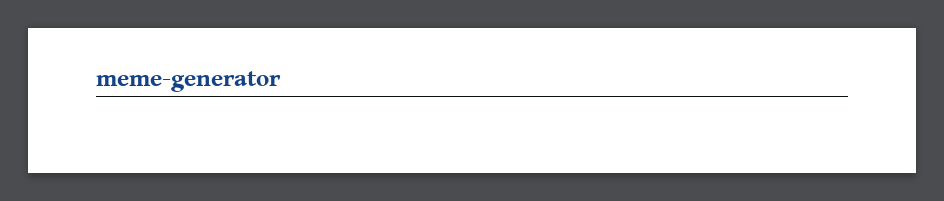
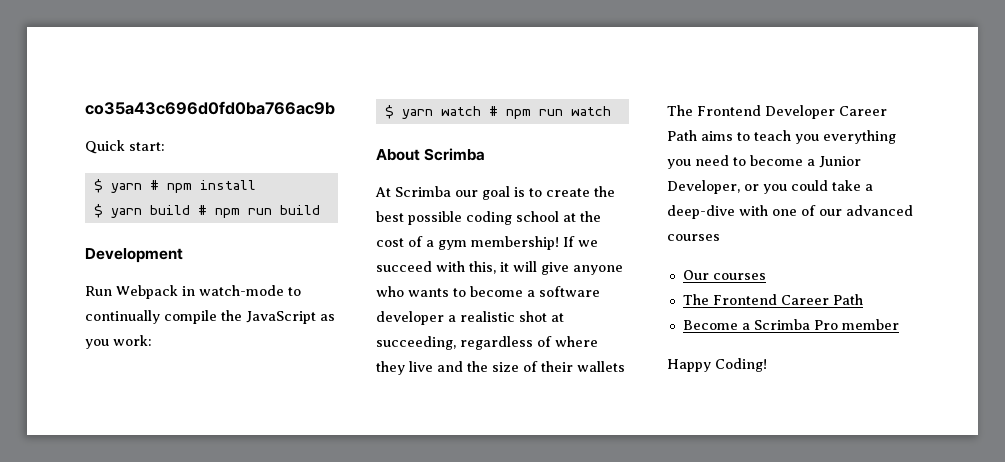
- meme-generator
+ co35a43c696d0fd0ba766ac9b
+ Quick start:
+ $ yarn # npm install
+ $ yarn build # npm run build
+ Development
+ Run Webpack in watch-mode to continually compile the JavaScript as you work:
+ $ yarn watch # npm run watch
+ About Scrimba
+ At Scrimba our goal is to create the best possible coding school at the cost of a gym membership! If we succeed with this, it will give anyone who wants to become a software developer a realistic shot at succeeding, regardless of where they live and the size of their wallets The Frontend Developer Career Path aims to teach you everything you need to become a Junior Developer, or you could take a deep-dive with one of our advanced courses
+ Our courses
+ The Frontend Career Path
+ Become a Scrimba Pro member
+ Happy Coding!

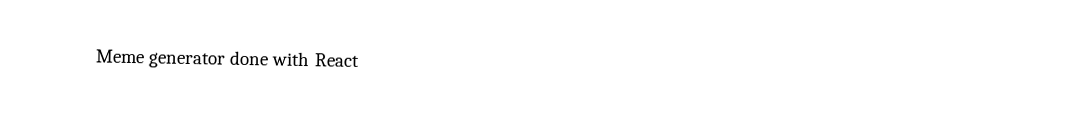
- co35a43c696d0fd0ba766ac9b
- Quick start:
- $ yarn # npm install
- $ yarn build # npm run build
- Development
- Run Webpack in watch-mode to continually compile the JavaScript as you work:
- $ yarn watch # npm run watch
- About Scrimba
- At Scrimba our goal is to create the best possible coding school at the cost of a gym membership! If we succeed with this, it will give anyone who wants to become a software developer a realistic shot at succeeding, regardless of where they live and the size of their wallets The Frontend Developer Career Path aims to teach you everything you need to become a Junior Developer, or you could take a deep-dive with one of our advanced courses
- Our courses
- The Frontend Career Path
- Become a Scrimba Pro member
- Happy Coding!
+ Meme generator done with React

